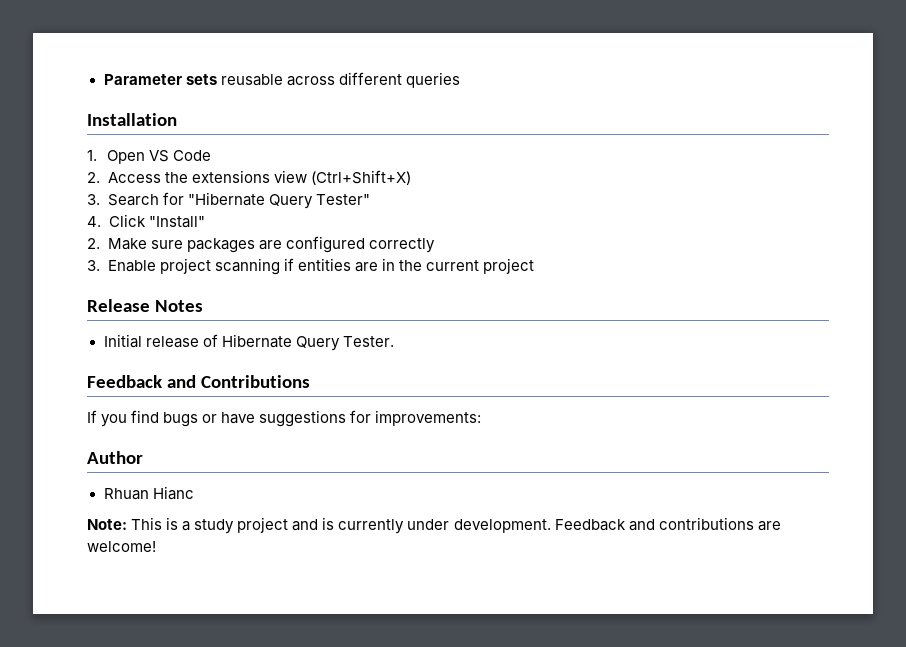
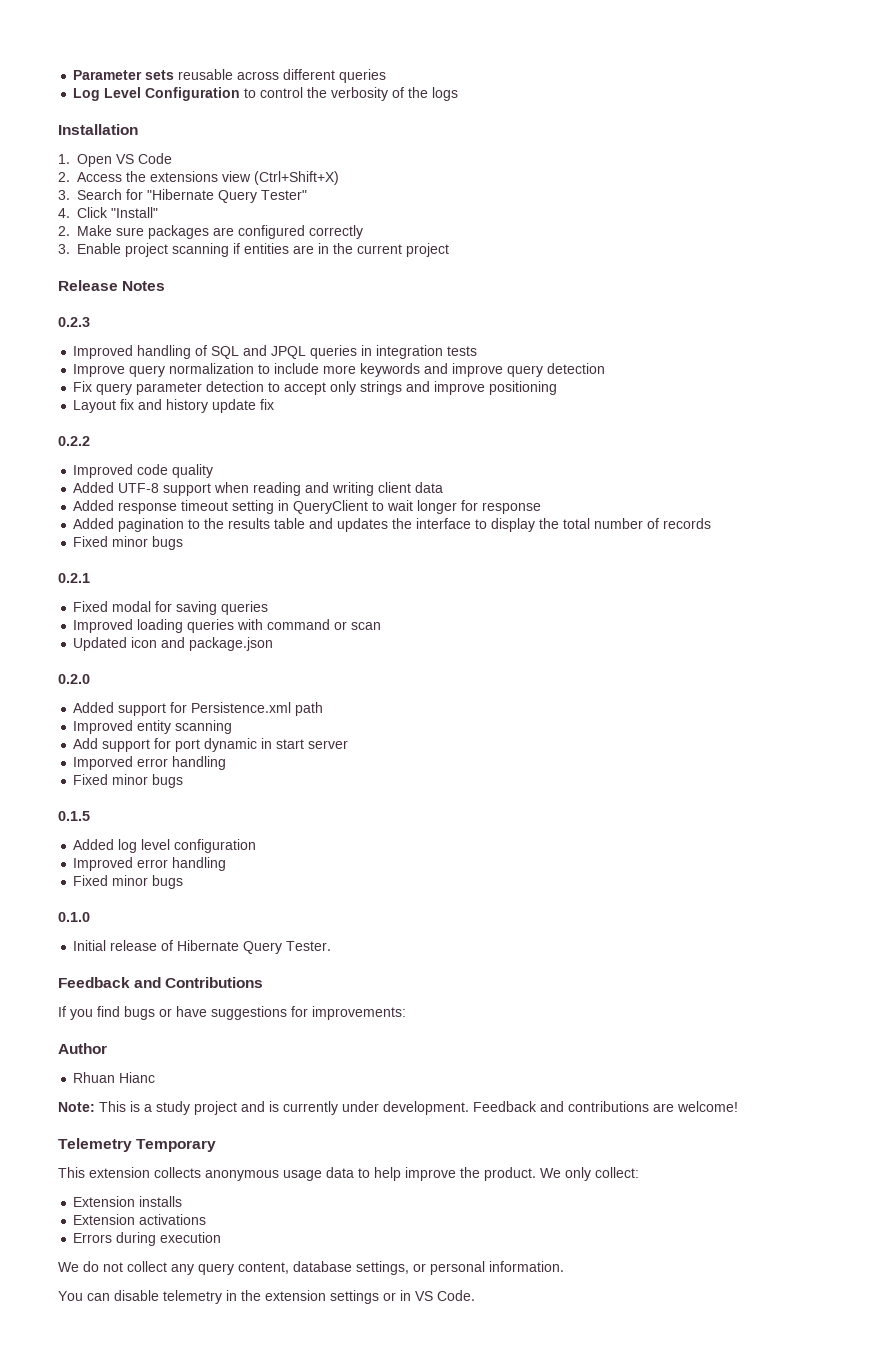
+ Log Level Configuration to control the verbosity of the logs
+ 0.2.3
+ Improved handling of SQL and JPQL queries in integration tests
+ Improve query normalization to include more keywords and improve query detection
+ Fix query parameter detection to accept only strings and improve positioning
+ Layout fix and history update fix
+ 0.2.2
+ Improved code quality
+ Added UTF-8 support when reading and writing client data
+ Added response timeout setting in QueryClient to wait longer for response
+ Added pagination to the results table and updates the interface to display the total number of records
+ Fixed minor bugs
+ 0.2.1
+ Fixed modal for saving queries
+ Improved loading queries with command or scan
+ Updated icon and package.json
+ 0.2.0
+ Added support for Persistence.xml path
+ Improved entity scanning
+ Add support for port dynamic in start server
+ Imporved error handling
+ Fixed minor bugs
+ 0.1.5
+ Added log level configuration
+ Improved error handling
+ Fixed minor bugs
+ 0.1.0
+ Telemetry Temporary
+ This extension collects anonymous usage data to help improve the product. We only collect:
+ Extension installs
+ Extension activations
+ Errors during execution
+ We do not collect any query content, database settings, or personal information.
+ You can disable telemetry in the extension settings or in VS Code.

